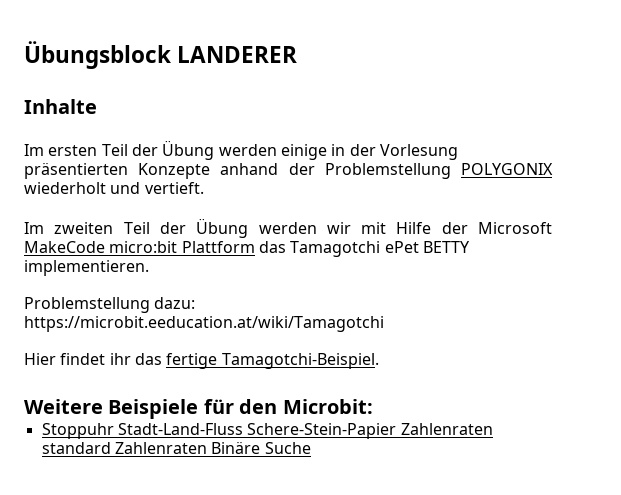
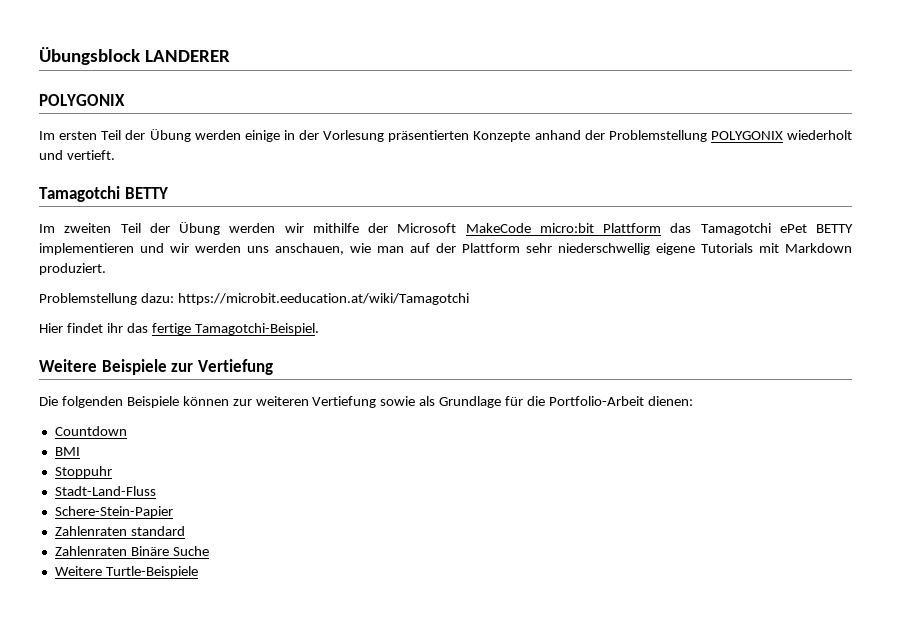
  Übungsblock LANDERER
- Inhalte
+ POLYGONIX
+ Tamagotchi BETTY
- Im zweiten Teil der Übung werden wir mit Hilfe der Microsoft MakeCode micro:bit Plattform das Tamagotchi ePet BETTY implementieren.
+ Im zweiten Teil der Übung werden wir mithilfe der Microsoft MakeCode micro:bit Plattform das Tamagotchi ePet BETTY implementieren und wir werden uns anschauen, wie man auf der Plattform sehr niederschwellig eigene Tutorials mit Markdown produziert.
- Weitere Beispiele für den Microbit:
+ Weitere Beispiele zur Vertiefung
+ Die folgenden Beispiele können zur weiteren Vertiefung sowie als Grundlage für die Portfolio-Arbeit dienen:
+ Countdown
+ BMI
- Stoppuhr Stadt-Land-Fluss Schere-Stein-Papier Zahlenraten standard Zahlenraten Binäre Suche
+ Stoppuhr
+ Stadt-Land-Fluss
+ Schere-Stein-Papier
+ Zahlenraten standard
+ Zahlenraten Binäre Suche
+ Weitere Turtle-Beispiele

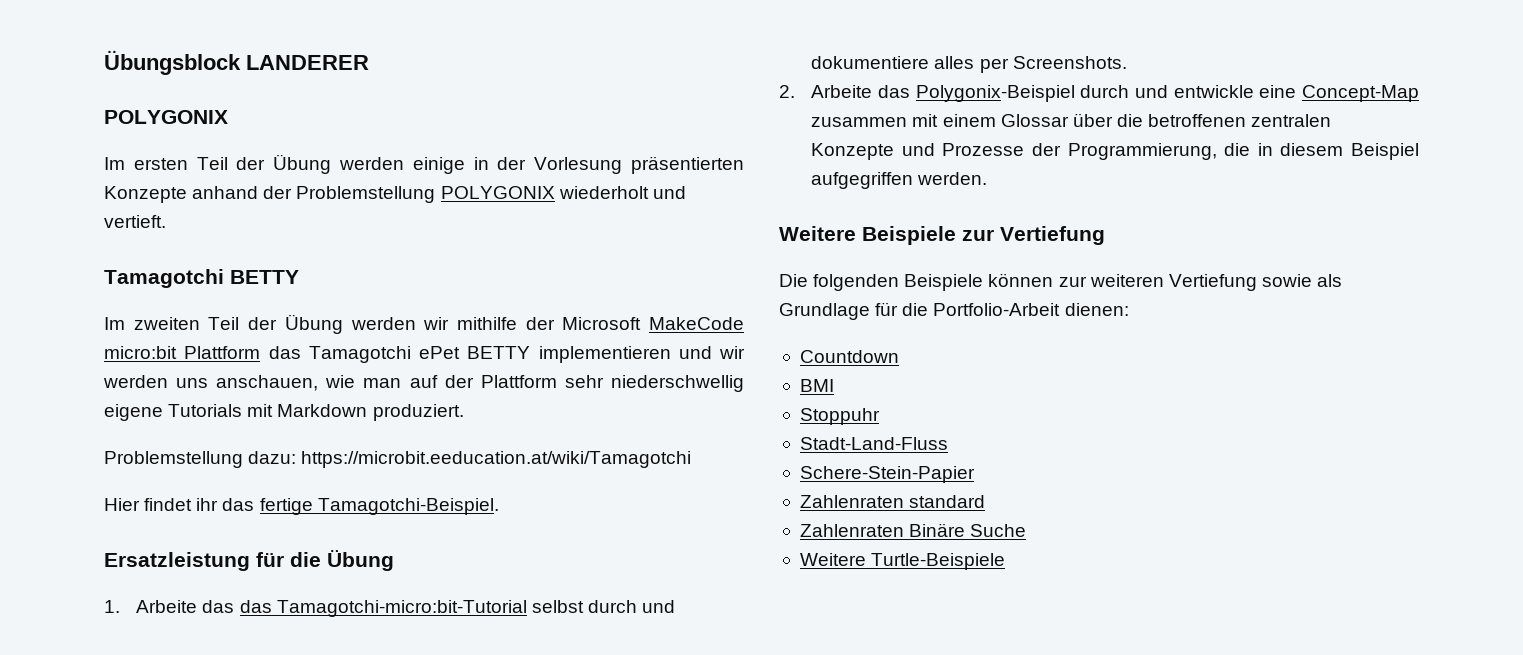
+ Ersatzleistung für die Übung
+ 1. Arbeite das das Tamagotchi-micro:bit-Tutorial selbst durch und dokumentiere alles per Screenshots.
+ 2. Arbeite das Polygonix-Beispiel durch und entwickle eine Concept-Map zusammen mit einem Glossar über die betroffenen zentralen Konzepte und Prozesse der Programmierung, die in diesem Beispiel aufgegriffen werden.

